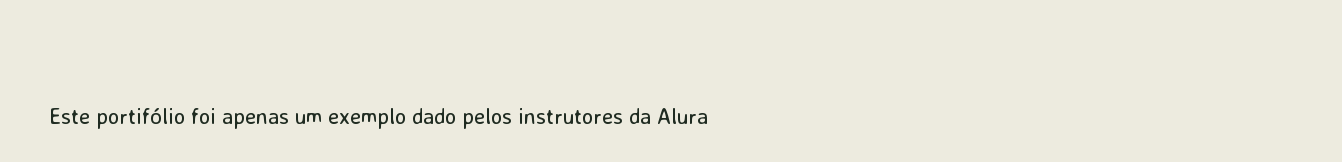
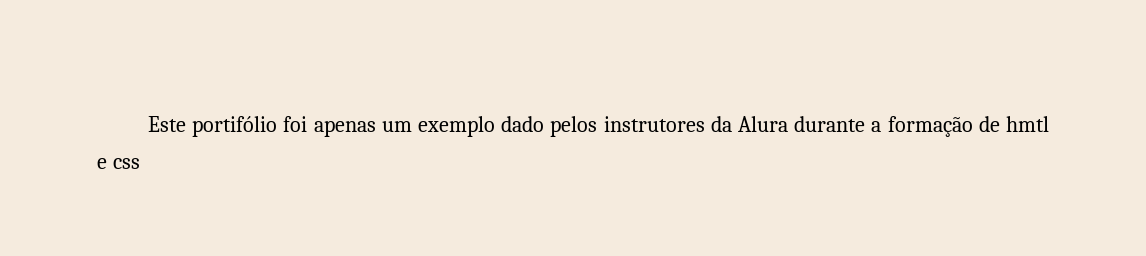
- Este portifólio foi apenas um exemplo dado pelos instrutores da Alura
+ Este portifólio foi apenas um exemplo dado pelos instrutores da Alura durante a formação de hmtl e css

